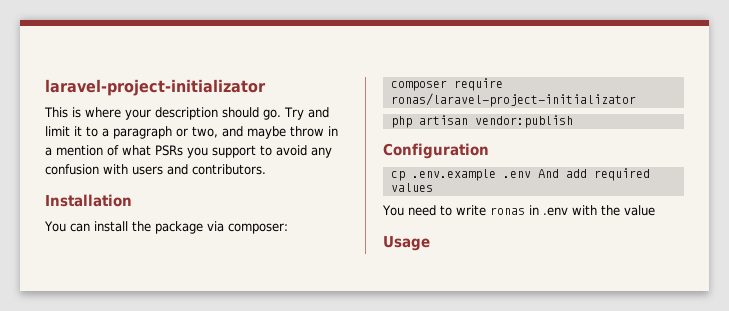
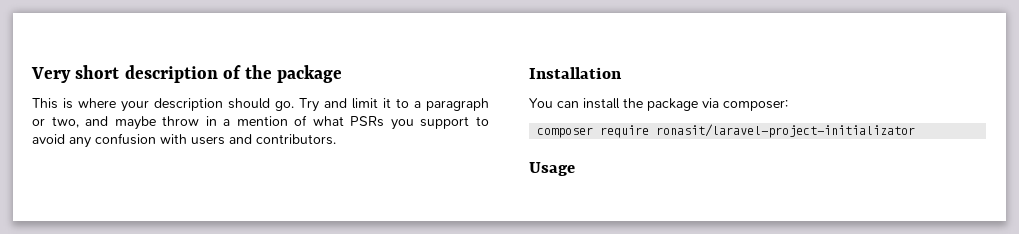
- laravel-project-initializator
+ Very short description of the package
- composer require ronas/laravel-project-initializator
- php artisan vendor:publish
- Configuration
- cp .env.example .env And add required values
- You need to write ronas in .env with the value
+ composer require ronasit/laravel-project-initializator

